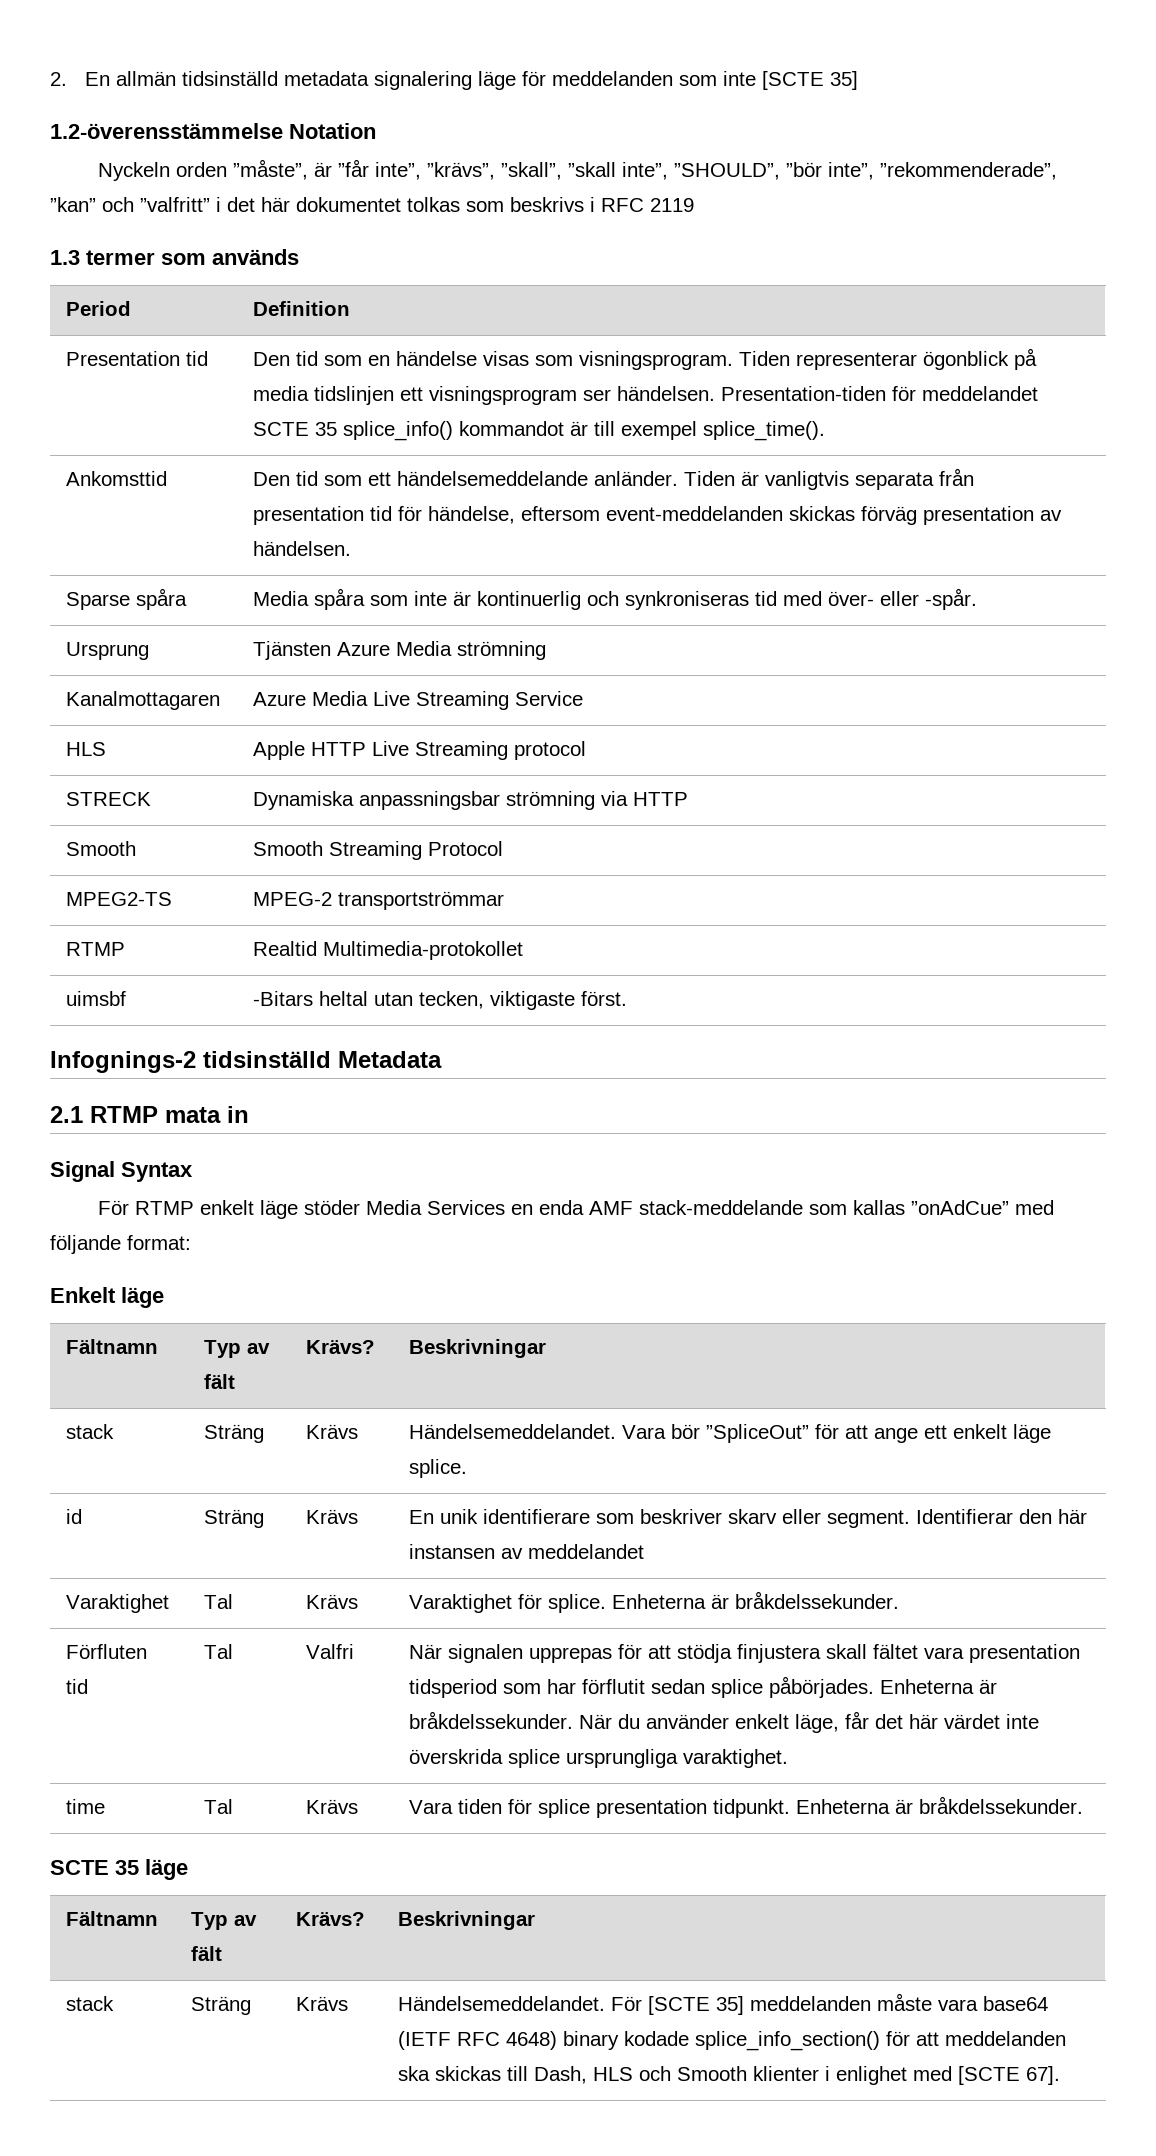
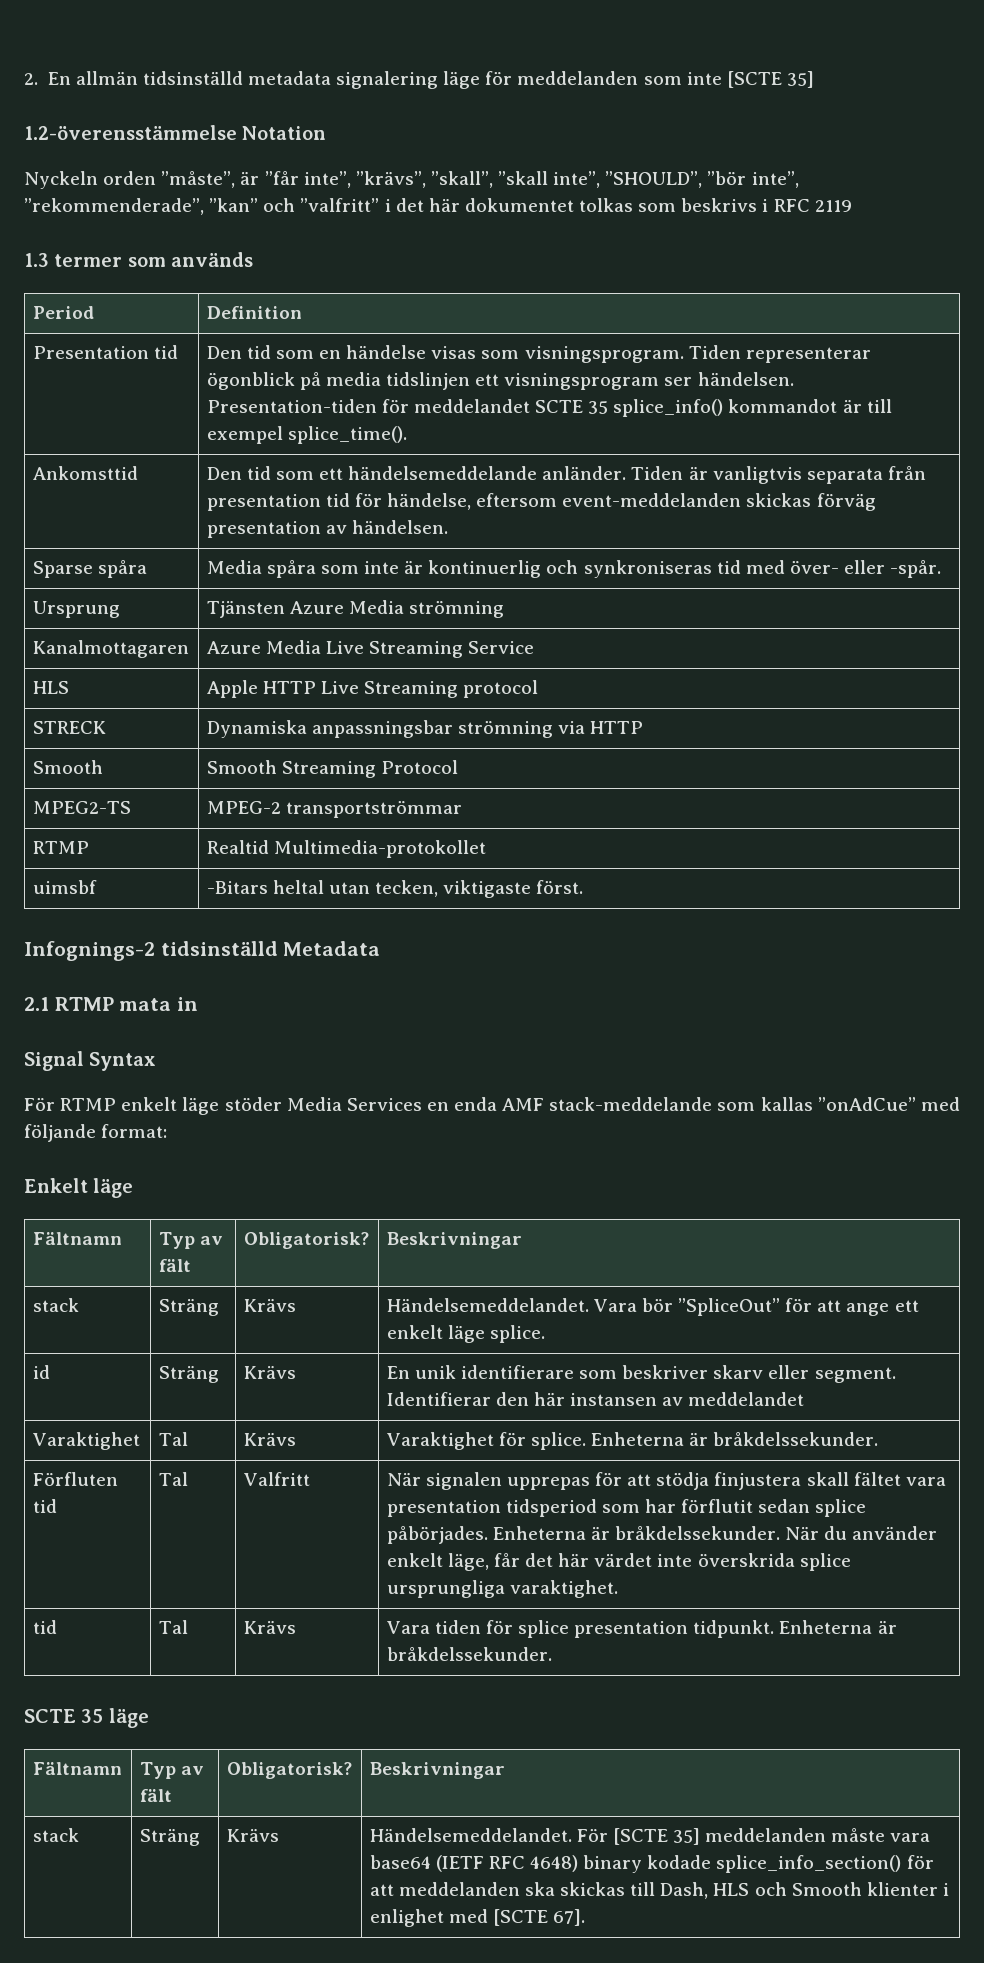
  Enkelt läge
- Fältnamn | Typ av fält | Krävs? | Beskrivningar
+ Fältnamn | Typ av fält | Obligatorisk? | Beskrivningar
- Förfluten tid | Tal | Valfri | När signalen upprepas för att stödja finjustera skall fältet vara presentation tidsperiod som har förflutit sedan splice påbörjades. Enheterna är bråkdelssekunder. När du använder enkelt läge, får det här värdet inte överskrida splice ursprungliga varaktighet.
+ Förfluten tid | Tal | Valfritt | När signalen upprepas för att stödja finjustera skall fältet vara presentation tidsperiod som har förflutit sedan splice påbörjades. Enheterna är bråkdelssekunder. När du använder enkelt läge, får det här värdet inte överskrida splice ursprungliga varaktighet.
- time | Tal | Krävs | Vara tiden för splice presentation tidpunkt. Enheterna är bråkdelssekunder.
+ tid | Tal | Krävs | Vara tiden för splice presentation tidpunkt. Enheterna är bråkdelssekunder.
  SCTE 35 läge
- Fältnamn | Typ av fält | Krävs? | Beskrivningar
+ Fältnamn | Typ av fält | Obligatorisk? | Beskrivningar

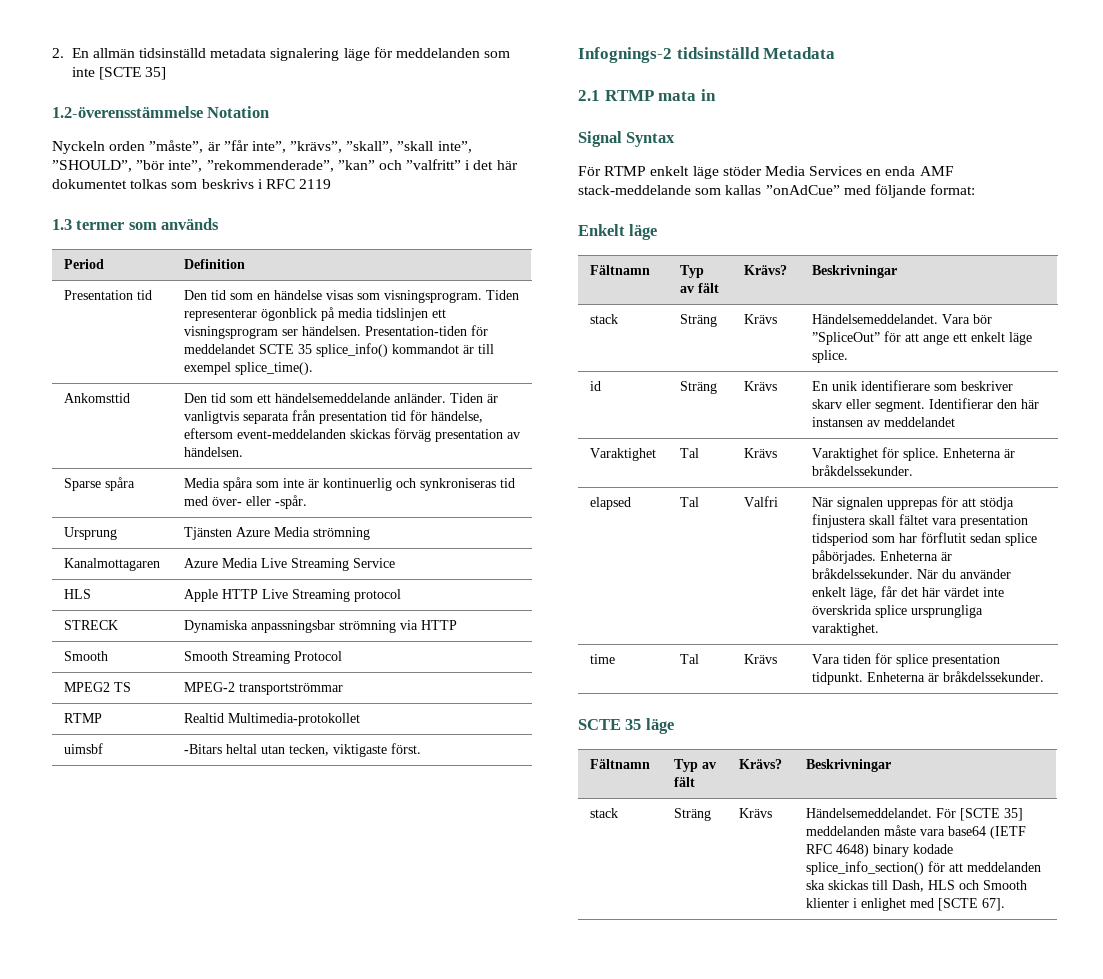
- MPEG2-TS | MPEG-2 transportströmmar
+ MPEG2 TS | MPEG-2 transportströmmar
  Enkelt läge
- Fältnamn | Typ av fält | Obligatorisk? | Beskrivningar
+ Fältnamn | Typ av fält | Krävs? | Beskrivningar
- Förfluten tid | Tal | Valfritt | När signalen upprepas för att stödja finjustera skall fältet vara presentation tidsperiod som har förflutit sedan splice påbörjades. Enheterna är bråkdelssekunder. När du använder enkelt läge, får det här värdet inte överskrida splice ursprungliga varaktighet.
+ elapsed | Tal | Valfri | När signalen upprepas för att stödja finjustera skall fältet vara presentation tidsperiod som har förflutit sedan splice påbörjades. Enheterna är bråkdelssekunder. När du använder enkelt läge, får det här värdet inte överskrida splice ursprungliga varaktighet.
- tid | Tal | Krävs | Vara tiden för splice presentation tidpunkt. Enheterna är bråkdelssekunder.
+ time | Tal | Krävs | Vara tiden för splice presentation tidpunkt. Enheterna är bråkdelssekunder.
  SCTE 35 läge
- Fältnamn | Typ av fält | Obligatorisk? | Beskrivningar
+ Fältnamn | Typ av fält | Krävs? | Beskrivningar

